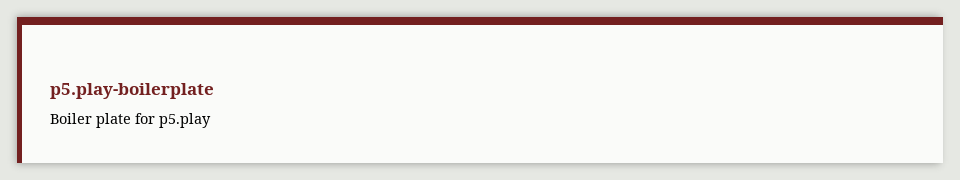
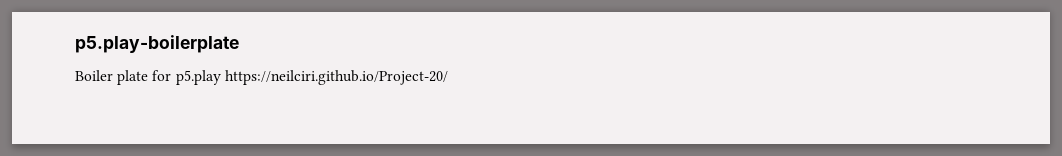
- Boiler plate for p5.play
+ Boiler plate for p5.play https://neilciri.github.io/Project-20/

